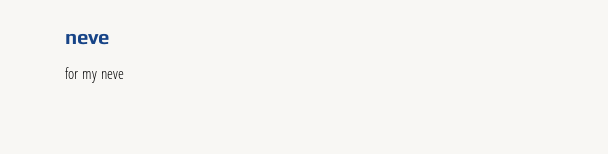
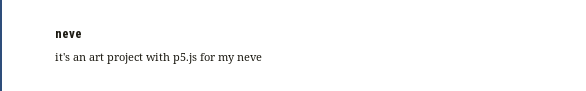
- for my neve
+ it's an art project with p5.js for my neve

